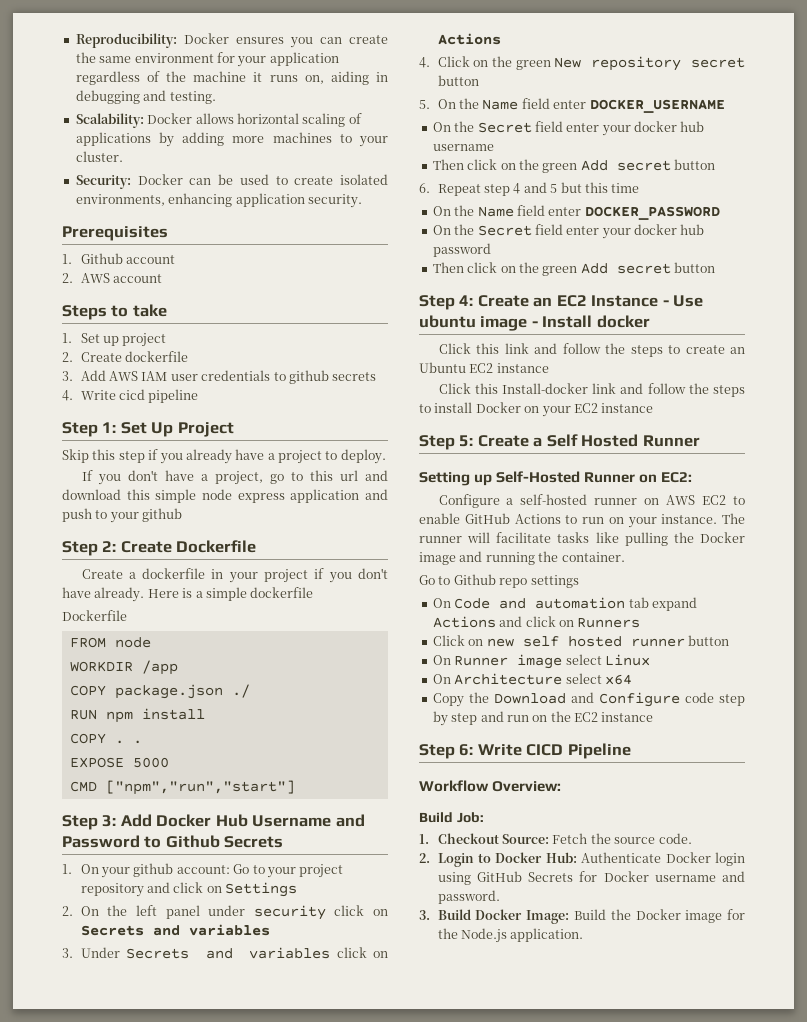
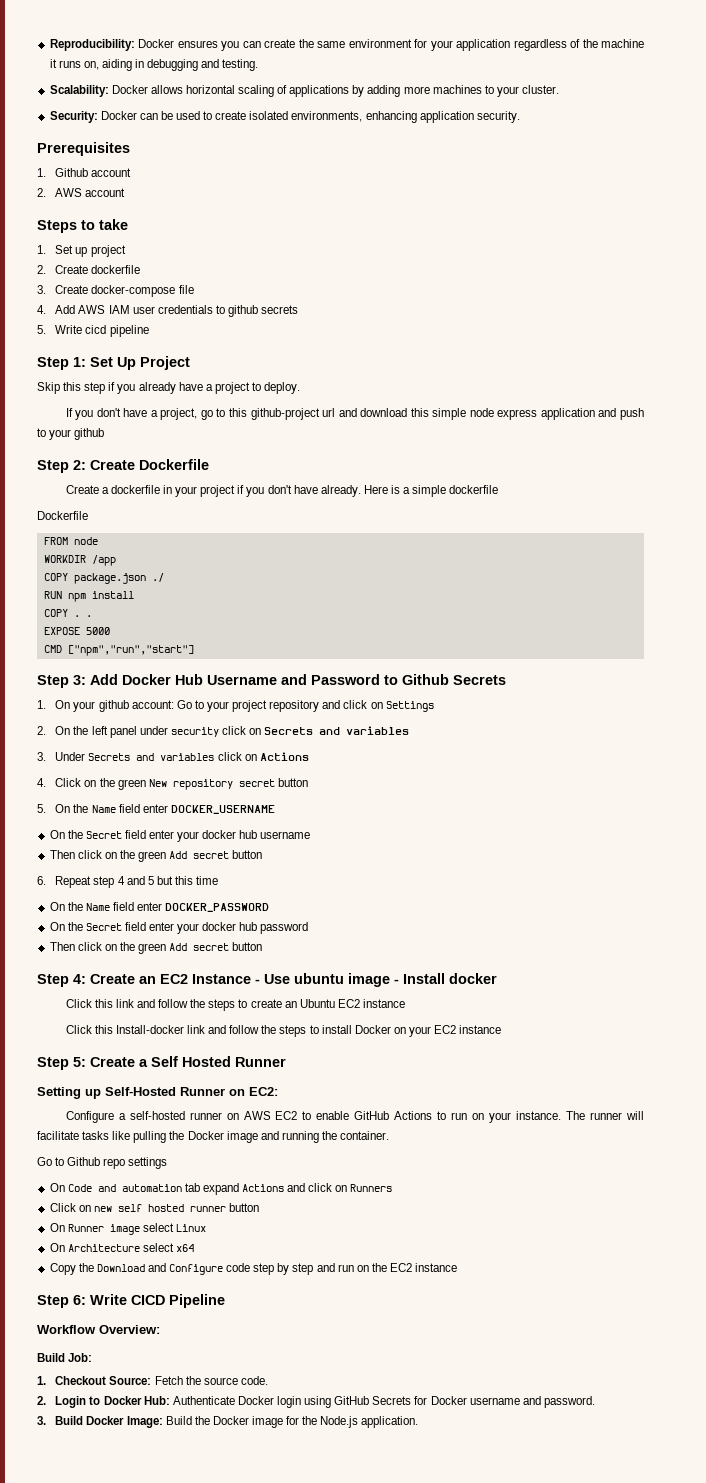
- 3. Add AWS IAM user credentials to github secrets
+ 3. Create docker-compose file
+ 4. Add AWS IAM user credentials to github secrets
- 4. Write cicd pipeline
+ 5. Write cicd pipeline
- If you don't have a project, go to this url and download this simple node express application and push to your github
+ If you don't have a project, go to this github-project url and download this simple node express application and push to your github

